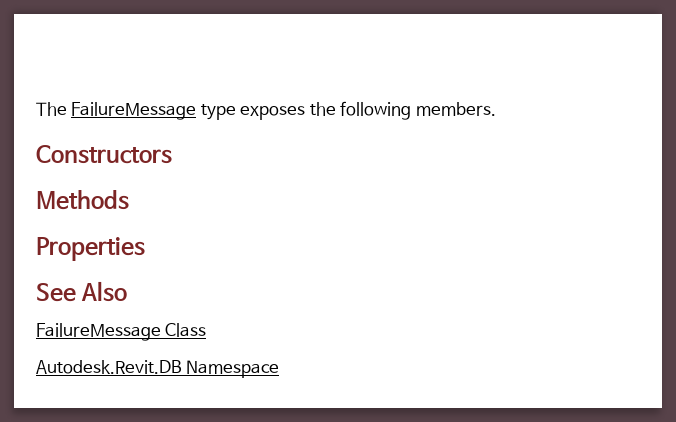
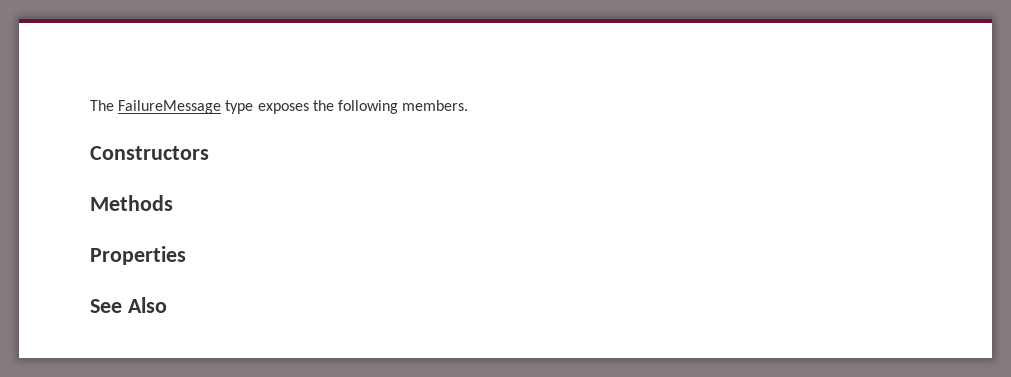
- FailureMessage Class
- Autodesk.Revit.DB Namespace

